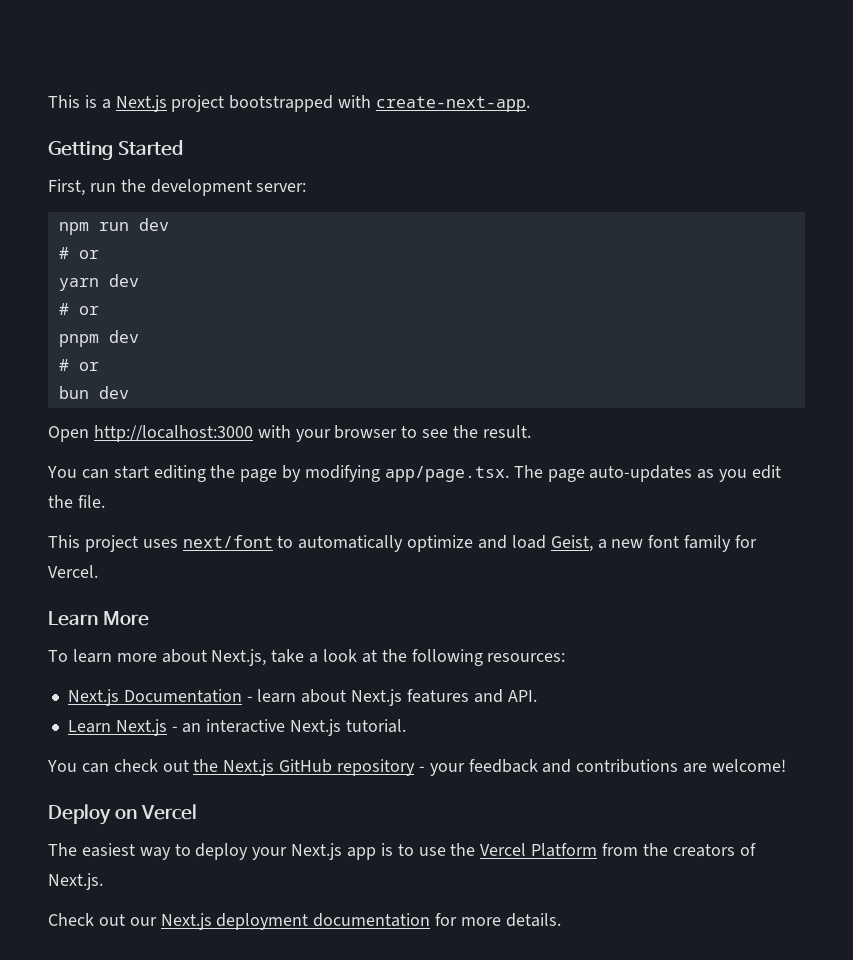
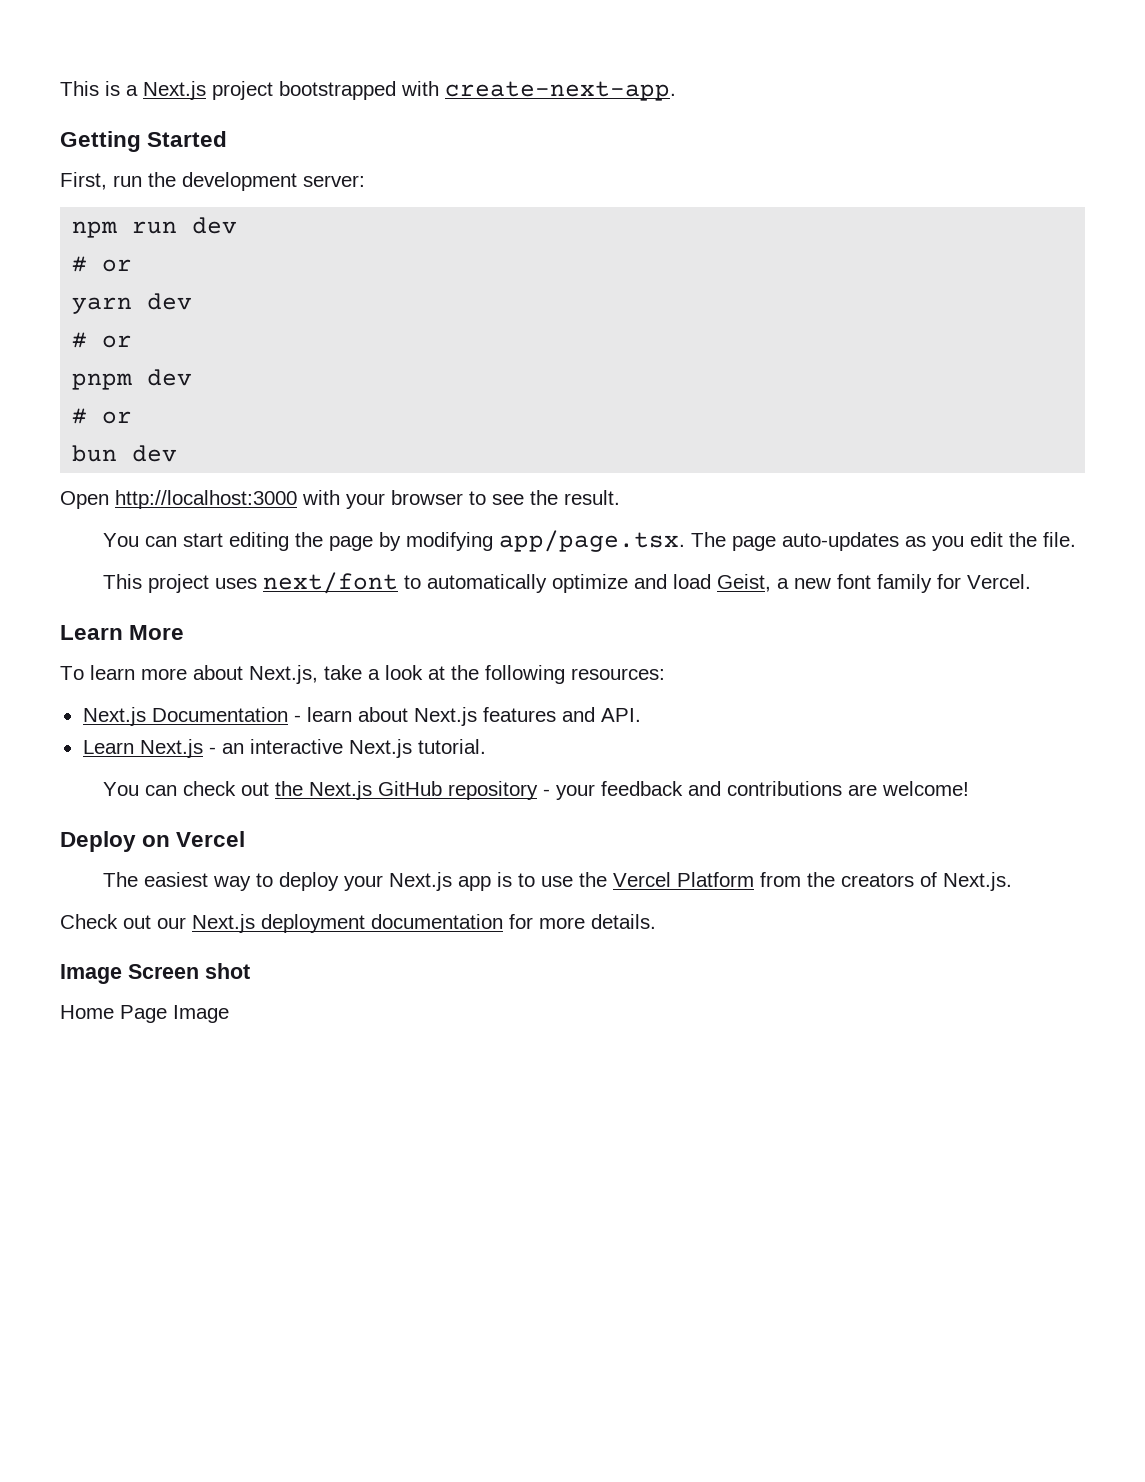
+ Image Screen shot
+ Home Page Image

